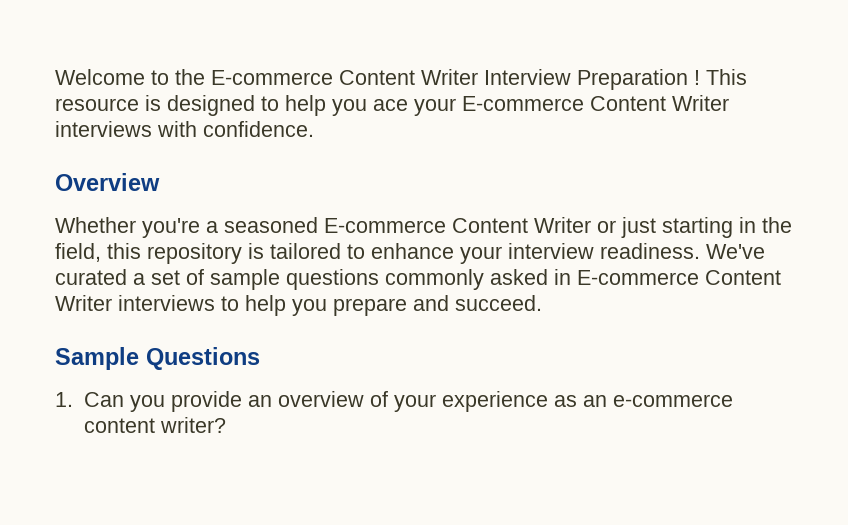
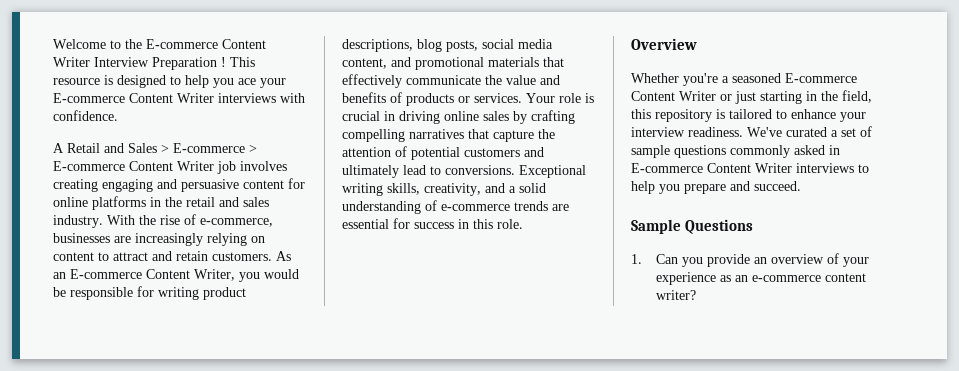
+ A Retail and Sales > E-commerce > E-commerce Content Writer job involves creating engaging and persuasive content for online platforms in the retail and sales industry. With the rise of e-commerce, businesses are increasingly relying on content to attract and retain customers. As an E-commerce Content Writer, you would be responsible for writing product descriptions, blog posts, social media content, and promotional materials that effectively communicate the value and benefits of products or services. Your role is crucial in driving online sales by crafting compelling narratives that capture the attention of potential customers and ultimately lead to conversions. Exceptional writing skills, creativity, and a solid understanding of e-commerce trends are essential for success in this role.

